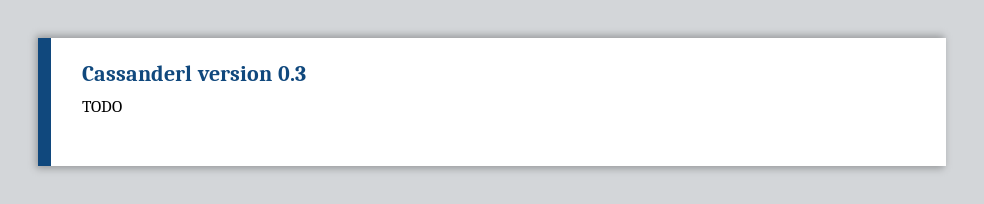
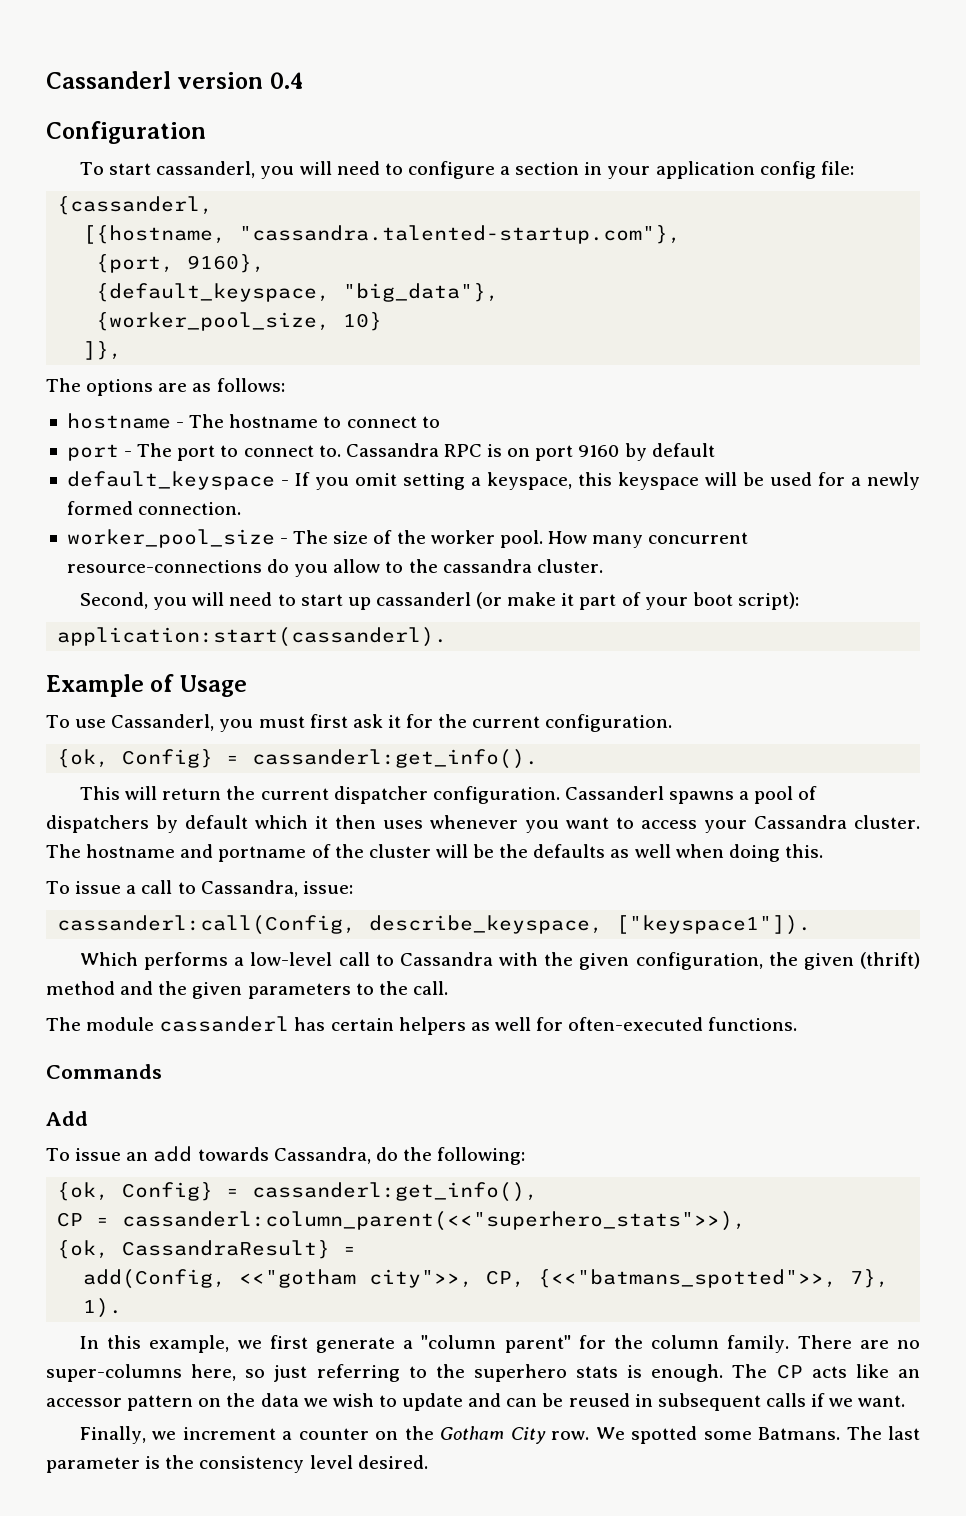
- Cassanderl version 0.3
- TODO
+ Cassanderl version 0.4
+ Configuration
+ To start cassanderl, you will need to configure a section in your application config file:
+ {cassanderl,
+ [{hostname, "cassandra.talented-startup.com"},
+ {port, 9160},
+ {default_keyspace, "big_data"},
+ {worker_pool_size, 10}
+ ]},
+ The options are as follows:
+ hostname - The hostname to connect to
+ port - The port to connect to. Cassandra RPC is on port 9160 by default
+ default_keyspace - If you omit setting a keyspace, this keyspace will be used for a newly formed connection.
+ worker_pool_size - The size of the worker pool. How many concurrent resource-connections do you allow to the cassandra cluster.
+ Second, you will need to start up cassanderl (or make it part of your boot script):
+ application:start(cassanderl).
+ Example of Usage
+ To use Cassanderl, you must first ask it for the current configuration.
+ {ok, Config} = cassanderl:get_info().
+ This will return the current dispatcher configuration. Cassanderl spawns a pool of dispatchers by default which it then uses whenever you want to access your Cassandra cluster. The hostname and portname of the cluster will be the defaults as well when doing this.
+ To issue a call to Cassandra, issue:
+ cassanderl:call(Config, describe_keyspace, ["keyspace1"]).
+ Which performs a low-level call to Cassandra with the given configuration, the given (thrift) method and the given parameters to the call.
+ The module cassanderl has certain helpers as well for often-executed functions.
+ Commands
+ Add
+ To issue an add towards Cassandra, do the following:
+ {ok, Config} = cassanderl:get_info(),
+ CP = cassanderl:column_parent(<<"superhero_stats">>),
+ {ok, CassandraResult} =
+ add(Config, <<"gotham city">>, CP, {<<"batmans_spotted">>, 7}, 1).
+ In this example, we first generate a "column parent" for the column family. There are no super-columns here, so just referring to the superhero stats is enough. The CP acts like an accessor pattern on the data we wish to update and can be reused in subsequent calls if we want.
+ Finally, we increment a counter on the Gotham City row. We spotted some Batmans. The last parameter is the consistency level desired.

